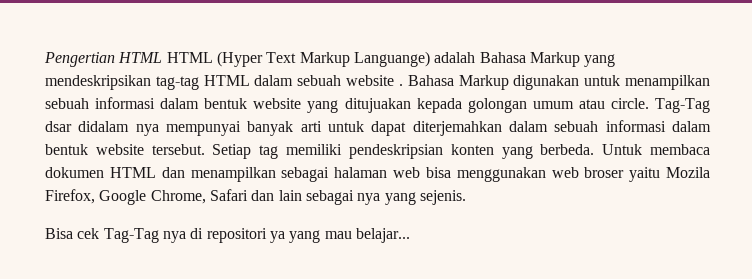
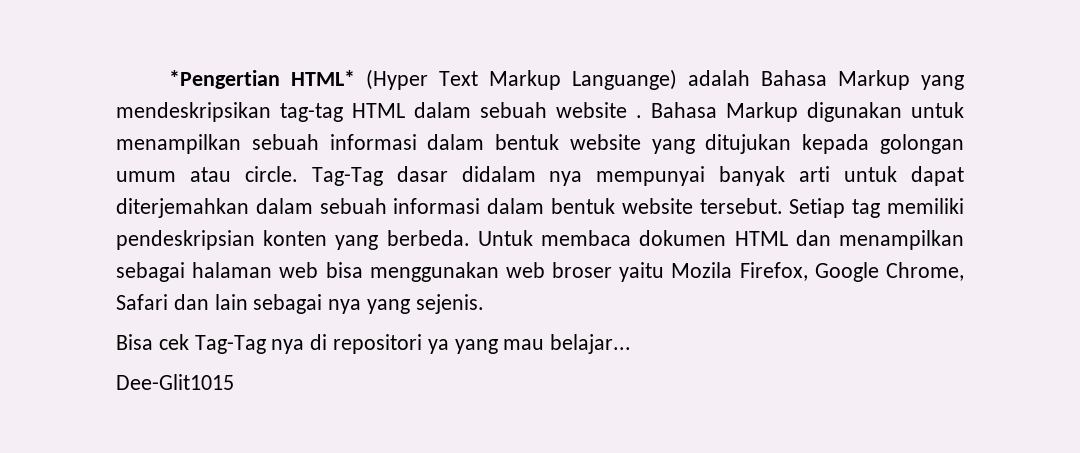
- Pengertian HTML HTML (Hyper Text Markup Languange) adalah Bahasa Markup yang mendeskripsikan tag-tag HTML dalam sebuah website .
+ *Pengertian HTML* (Hyper Text Markup Languange) adalah Bahasa Markup yang mendeskripsikan tag-tag HTML dalam sebuah website .
- Bahasa Markup digunakan untuk menampilkan sebuah informasi dalam bentuk website yang ditujuakan kepada golongan umum atau circle.
+ Bahasa Markup digunakan untuk menampilkan sebuah informasi dalam bentuk website yang ditujukan kepada golongan umum atau circle.
- Tag-Tag dsar didalam nya mempunyai banyak arti untuk dapat diterjemahkan dalam sebuah informasi dalam bentuk website tersebut.
+ Tag-Tag dasar didalam nya mempunyai banyak arti untuk dapat diterjemahkan dalam sebuah informasi dalam bentuk website tersebut.
+ Dee-Glit1015

